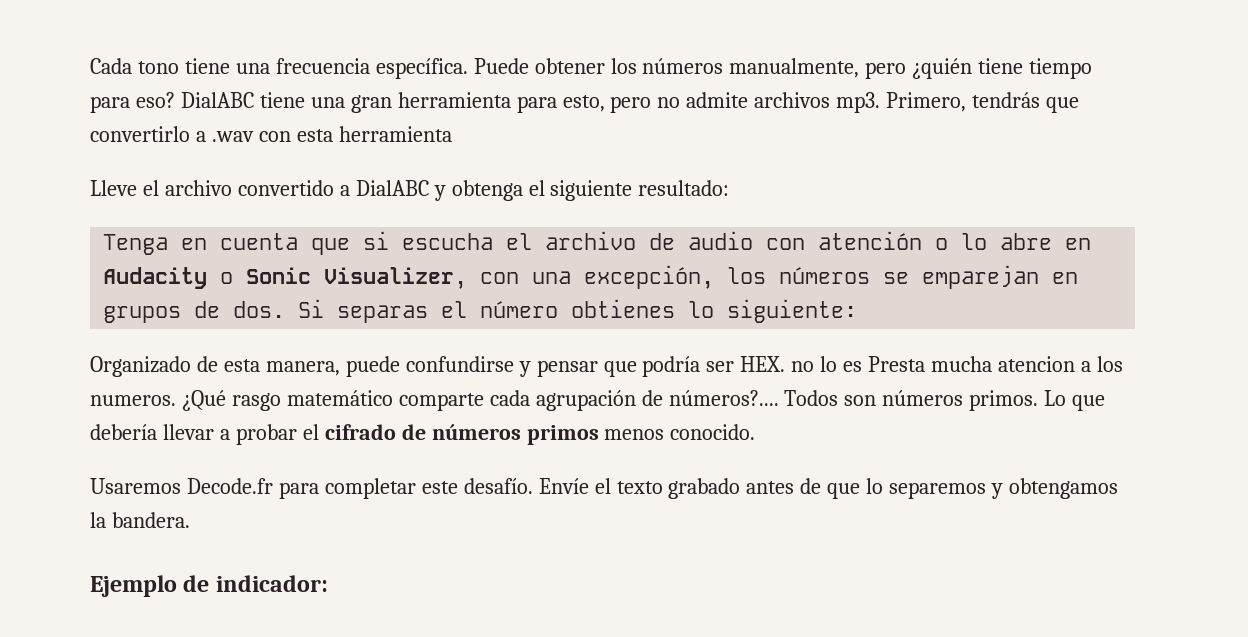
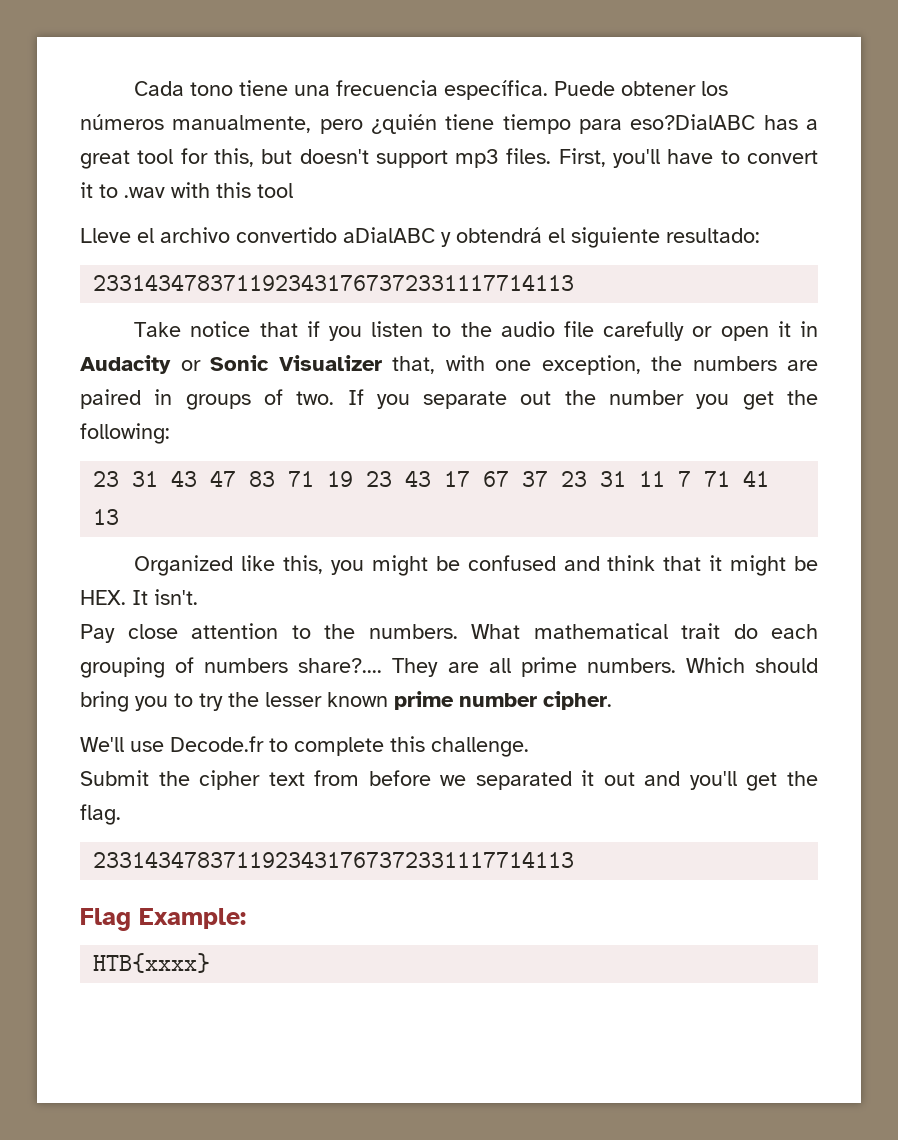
- Puede obtener los números manualmente, pero ¿quién tiene tiempo para eso? DialABC tiene una gran herramienta para esto, pero no admite archivos mp3. Primero, tendrás que convertirlo a .wav con esta herramienta
+ Puede obtener los números manualmente, pero ¿quién tiene tiempo para eso?DialABC has a great tool for this, but doesn't support mp3 files. First, you'll have to convert it to .wav with this tool
- Lleve el archivo convertido a DialABC y obtenga el siguiente resultado:
- Tenga en cuenta que si escucha el archivo de audio con atención o lo abre en Audacity o Sonic Visualizer, con una excepción, los números se emparejan en grupos de dos. Si separas el número obtienes lo siguiente:
- Organizado de esta manera, puede confundirse y pensar que podría ser HEX. no lo es Presta mucha atencion a los numeros. ¿Qué rasgo matemático comparte cada agrupación de números?.... Todos son números primos. Lo que debería llevar a probar el cifrado de números primos menos conocido.
- Usaremos Decode.fr para completar este desafío. Envíe el texto grabado antes de que lo separemos y obtengamos la bandera.
- Ejemplo de indicador:
+ Lleve el archivo convertido aDialABC y obtendrá el siguiente resultado:
+ 2331434783711923431767372331117714113
+ Take notice that if you listen to the audio file carefully or open it in Audacity or Sonic Visualizer that, with one exception, the numbers are paired in groups of two. If you separate out the number you get the following:
+ 23 31 43 47 83 71 19 23 43 17 67 37 23 31 11 7 71 41 13
+ Organized like this, you might be confused and think that it might be HEX. It isn't.
+ Pay close attention to the numbers. What mathematical trait do each grouping of numbers share?.... They are all prime numbers. Which should bring you to try the lesser known prime number cipher.
+ We'll use Decode.fr to complete this challenge.
+ Submit the cipher text from before we separated it out and you'll get the flag.
+ 2331434783711923431767372331117714113
+ Flag Example:
+ HTB{xxxx}

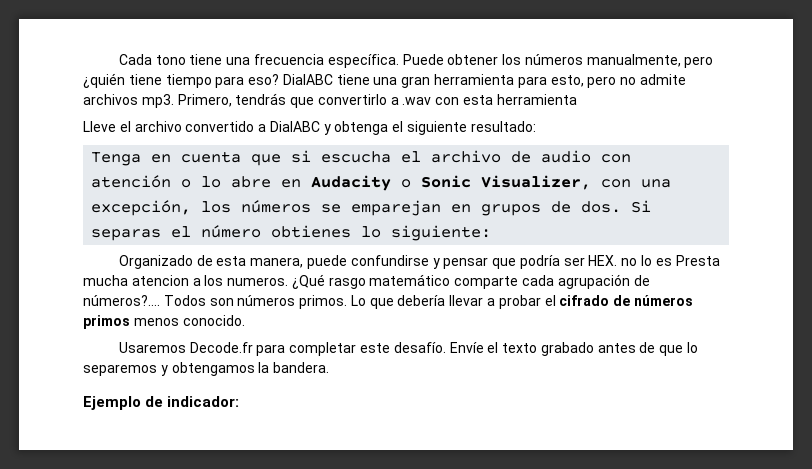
- Puede obtener los números manualmente, pero ¿quién tiene tiempo para eso?DialABC has a great tool for this, but doesn't support mp3 files. First, you'll have to convert it to .wav with this tool
+ Puede obtener los números manualmente, pero ¿quién tiene tiempo para eso? DialABC tiene una gran herramienta para esto, pero no admite archivos mp3. Primero, tendrás que convertirlo a .wav con esta herramienta
- Lleve el archivo convertido aDialABC y obtendrá el siguiente resultado:
- 2331434783711923431767372331117714113
- Take notice that if you listen to the audio file carefully or open it in Audacity or Sonic Visualizer that, with one exception, the numbers are paired in groups of two. If you separate out the number you get the following:
- 23 31 43 47 83 71 19 23 43 17 67 37 23 31 11 7 71 41 13
- Organized like this, you might be confused and think that it might be HEX. It isn't.
- Pay close attention to the numbers. What mathematical trait do each grouping of numbers share?.... They are all prime numbers. Which should bring you to try the lesser known prime number cipher.
- We'll use Decode.fr to complete this challenge.
- Submit the cipher text from before we separated it out and you'll get the flag.
- 2331434783711923431767372331117714113
- Flag Example:
- HTB{xxxx}
+ Lleve el archivo convertido a DialABC y obtenga el siguiente resultado:
+ Tenga en cuenta que si escucha el archivo de audio con atención o lo abre en Audacity o Sonic Visualizer, con una excepción, los números se emparejan en grupos de dos. Si separas el número obtienes lo siguiente:
+ Organizado de esta manera, puede confundirse y pensar que podría ser HEX. no lo es Presta mucha atencion a los numeros. ¿Qué rasgo matemático comparte cada agrupación de números?.... Todos son números primos. Lo que debería llevar a probar el cifrado de números primos menos conocido.
+ Usaremos Decode.fr para completar este desafío. Envíe el texto grabado antes de que lo separemos y obtengamos la bandera.
+ Ejemplo de indicador:

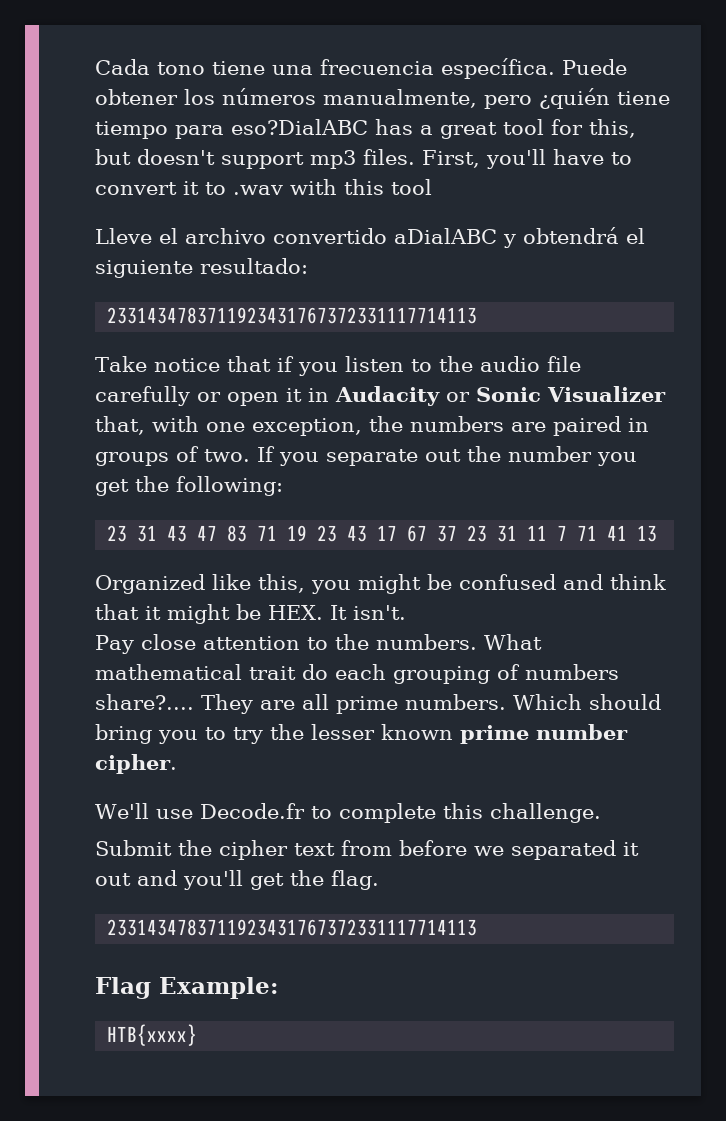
- Puede obtener los números manualmente, pero ¿quién tiene tiempo para eso? DialABC tiene una gran herramienta para esto, pero no admite archivos mp3. Primero, tendrás que convertirlo a .wav con esta herramienta
+ Puede obtener los números manualmente, pero ¿quién tiene tiempo para eso?DialABC has a great tool for this, but doesn't support mp3 files. First, you'll have to convert it to .wav with this tool
- Lleve el archivo convertido a DialABC y obtenga el siguiente resultado:
- Tenga en cuenta que si escucha el archivo de audio con atención o lo abre en Audacity o Sonic Visualizer, con una excepción, los números se emparejan en grupos de dos. Si separas el número obtienes lo siguiente:
- Organizado de esta manera, puede confundirse y pensar que podría ser HEX. no lo es Presta mucha atencion a los numeros. ¿Qué rasgo matemático comparte cada agrupación de números?.... Todos son números primos. Lo que debería llevar a probar el cifrado de números primos menos conocido.
- Usaremos Decode.fr para completar este desafío. Envíe el texto grabado antes de que lo separemos y obtengamos la bandera.
- Ejemplo de indicador:
+ Lleve el archivo convertido aDialABC y obtendrá el siguiente resultado:
+ 2331434783711923431767372331117714113
+ Take notice that if you listen to the audio file carefully or open it in Audacity or Sonic Visualizer that, with one exception, the numbers are paired in groups of two. If you separate out the number you get the following:
+ 23 31 43 47 83 71 19 23 43 17 67 37 23 31 11 7 71 41 13
+ Organized like this, you might be confused and think that it might be HEX. It isn't.
+ Pay close attention to the numbers. What mathematical trait do each grouping of numbers share?.... They are all prime numbers. Which should bring you to try the lesser known prime number cipher.
+ We'll use Decode.fr to complete this challenge.
+ Submit the cipher text from before we separated it out and you'll get the flag.
+ 2331434783711923431767372331117714113
+ Flag Example:
+ HTB{xxxx}

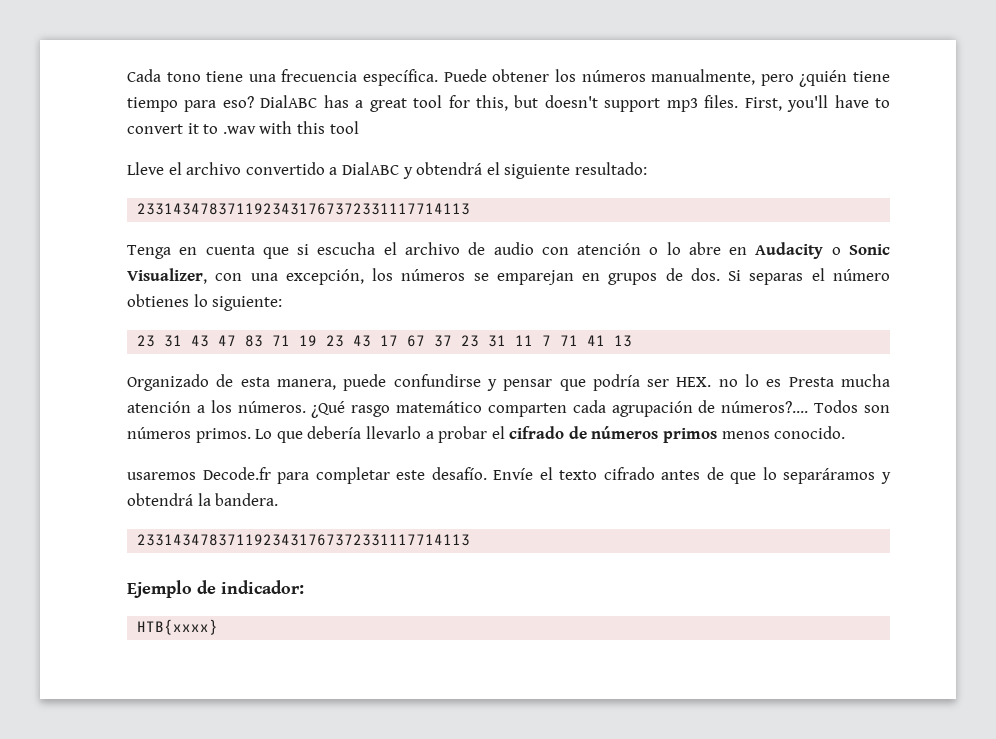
- Puede obtener los números manualmente, pero ¿quién tiene tiempo para eso?DialABC has a great tool for this, but doesn't support mp3 files.
+ Puede obtener los números manualmente, pero ¿quién tiene tiempo para eso? DialABC has a great tool for this, but doesn't support mp3 files.
- Lleve el archivo convertido aDialABC y obtendrá el siguiente resultado:
+ Lleve el archivo convertido a DialABC y obtendrá el siguiente resultado:
- Take notice that if you listen to the audio file carefully or open it in Audacity or Sonic Visualizer that, with one exception, the numbers are paired in groups of two. If you separate out the number you get the following:
+ Tenga en cuenta que si escucha el archivo de audio con atención o lo abre en Audacity o Sonic Visualizer, con una excepción, los números se emparejan en grupos de dos. Si separas el número obtienes lo siguiente:
- Organized like this, you might be confused and think that it might be HEX. It isn't.
- Pay close attention to the numbers. What mathematical trait do each grouping of numbers share?.... They are all prime numbers. Which should bring you to try the lesser known prime number cipher.
- We'll use Decode.fr to complete this challenge.
- Submit the cipher text from before we separated it out and you'll get the flag.
+ Organizado de esta manera, puede confundirse y pensar que podría ser HEX. no lo es Presta mucha atención a los números. ¿Qué rasgo matemático comparten cada agrupación de números?.... Todos son números primos. Lo que debería llevarlo a probar el cifrado de números primos menos conocido.
+ usaremos Decode.fr para completar este desafío. Envíe el texto cifrado antes de que lo separáramos y obtendrá la bandera.
  2331434783711923431767372331117714113
- Flag Example:
+ Ejemplo de indicador:

